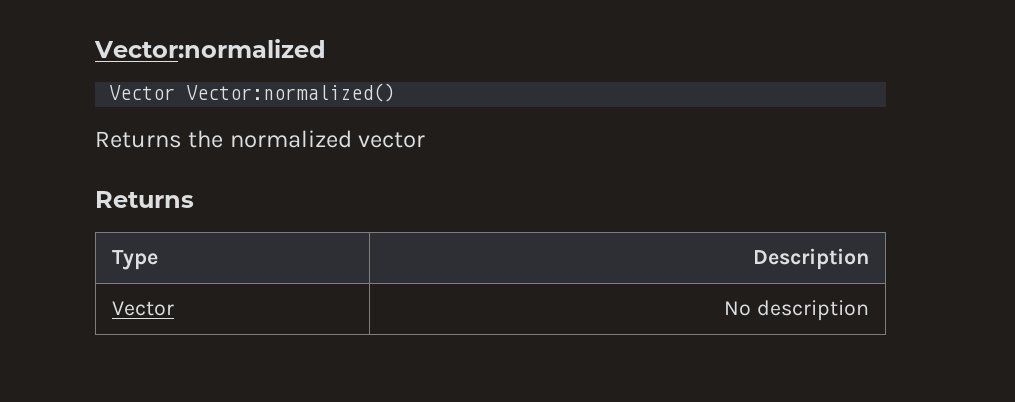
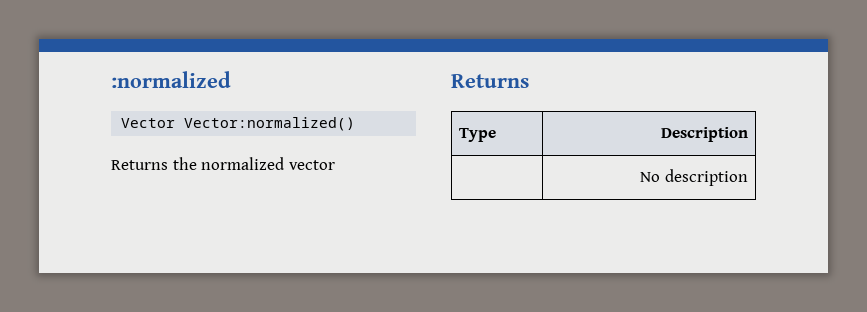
- Vector:normalized
+ :normalized
- Vector | No description
+ | No description

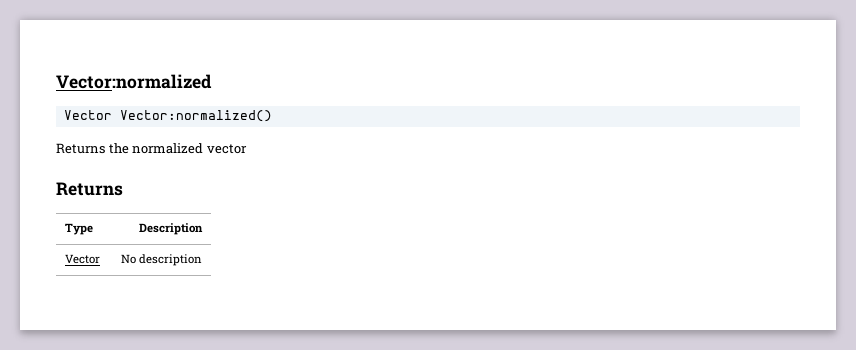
- :normalized
+ Vector:normalized
- | No description
+ Vector | No description

